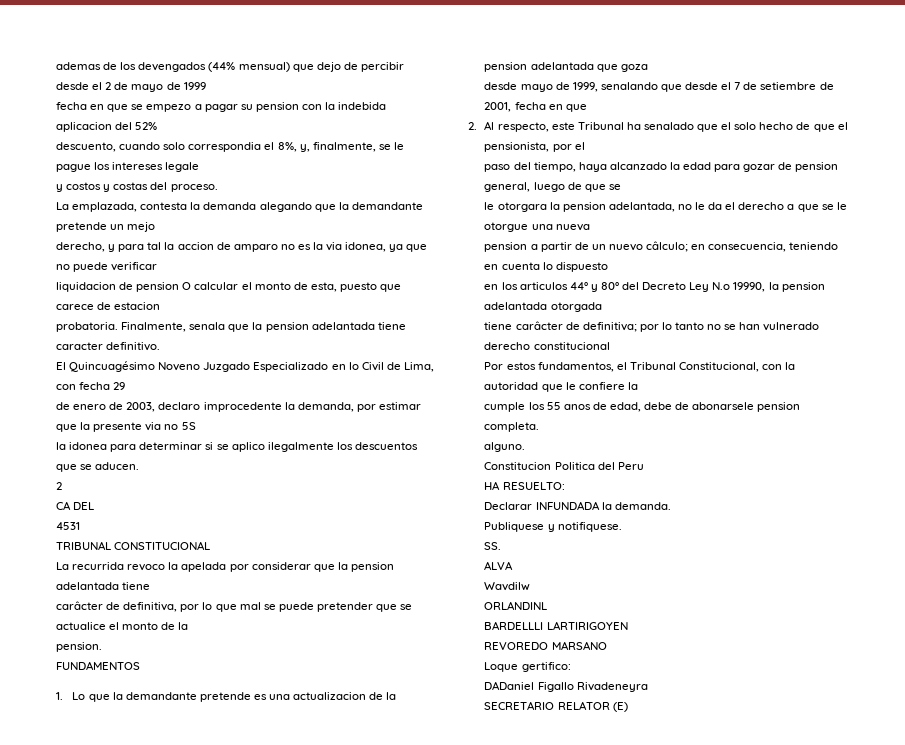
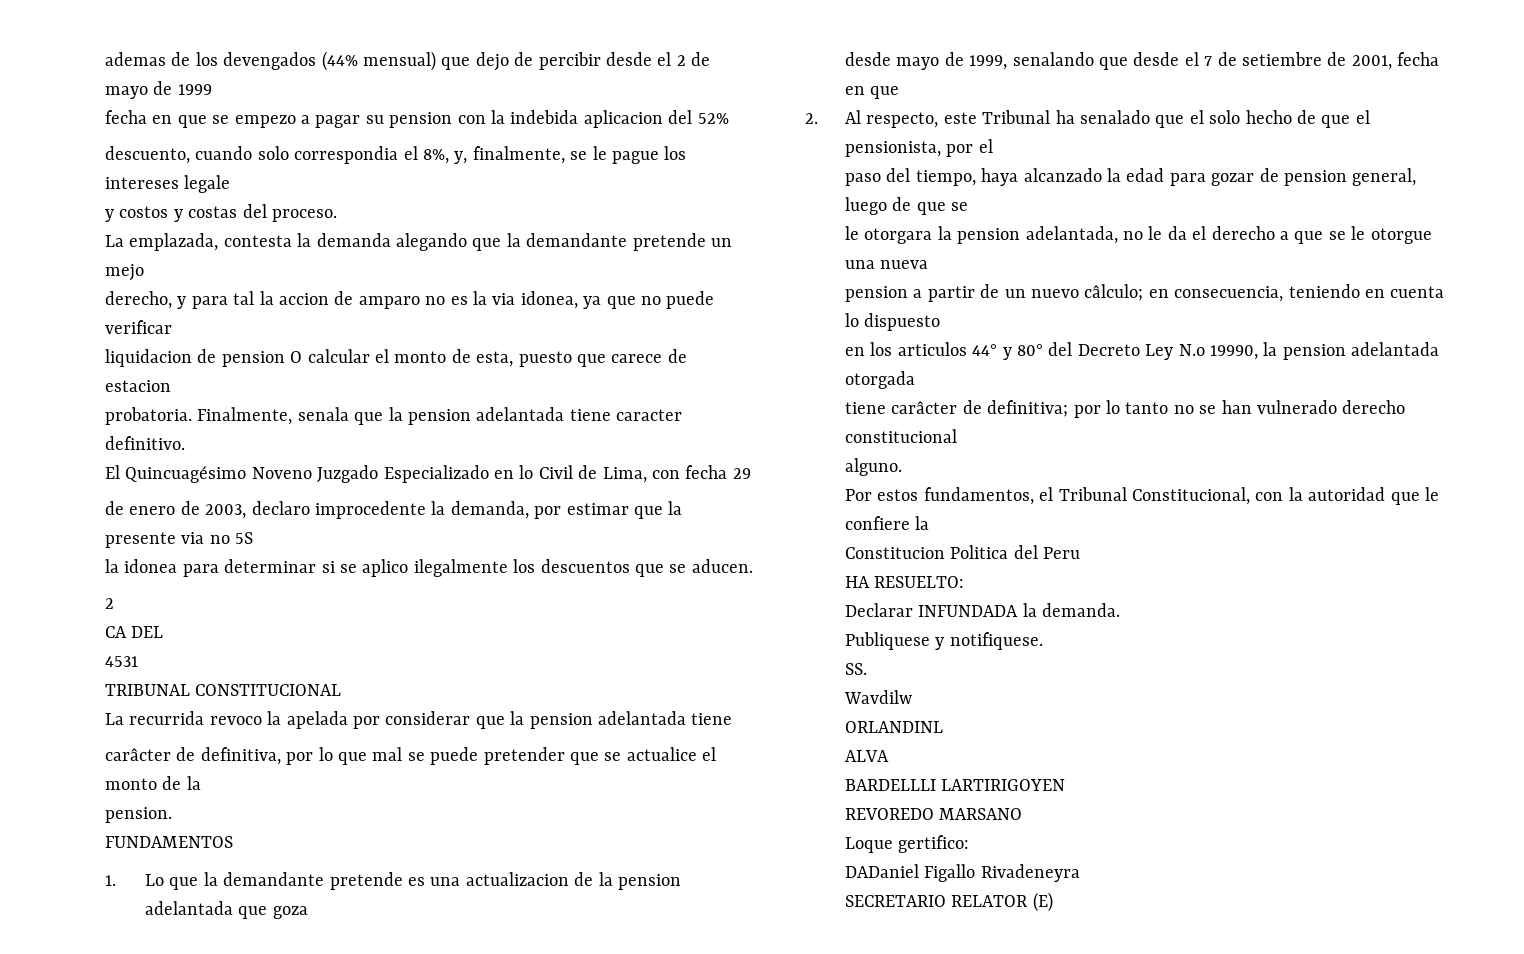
+ alguno.
- cumple los 55 anos de edad, debe de abonarsele pension completa.
- alguno.
- ALVA
+ ALVA

